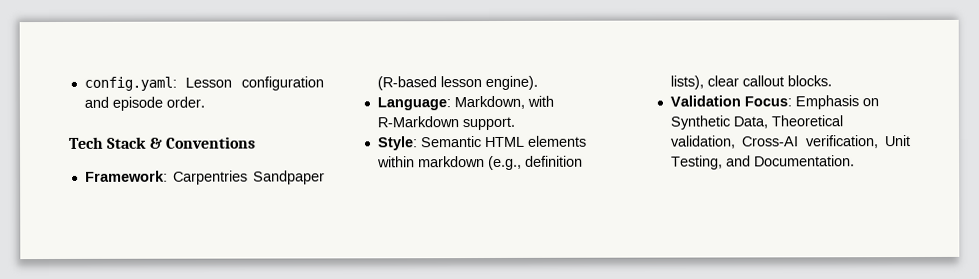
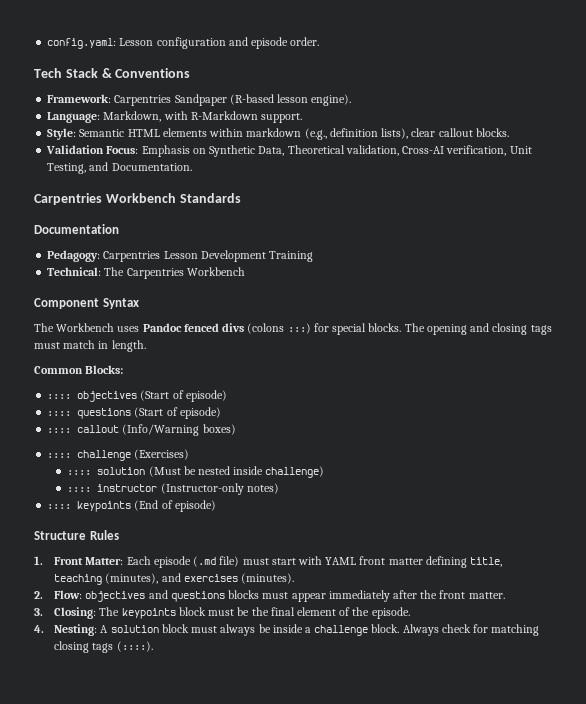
+ Carpentries Workbench Standards
+ Documentation
+ Pedagogy: Carpentries Lesson Development Training
+ Technical: The Carpentries Workbench
+ Component Syntax
+ The Workbench uses Pandoc fenced divs (colons :::) for special blocks. The opening and closing tags must match in length.
+ Common Blocks:
+ :::: objectives (Start of episode)
+ :::: questions (Start of episode)
+ :::: callout (Info/Warning boxes)
+ :::: challenge (Exercises)
+ :::: solution (Must be nested inside challenge)
+ :::: instructor (Instructor-only notes)
+ :::: keypoints (End of episode)
+ Structure Rules
+ 1. Front Matter: Each episode (.md file) must start with YAML front matter defining title, teaching (minutes), and exercises (minutes).
+ 2. Flow: objectives and questions blocks must appear immediately after the front matter.
+ 3. Closing: The keypoints block must be the final element of the episode.
+ 4. Nesting: A solution block must always be inside a challenge block. Always check for matching closing tags (::::).

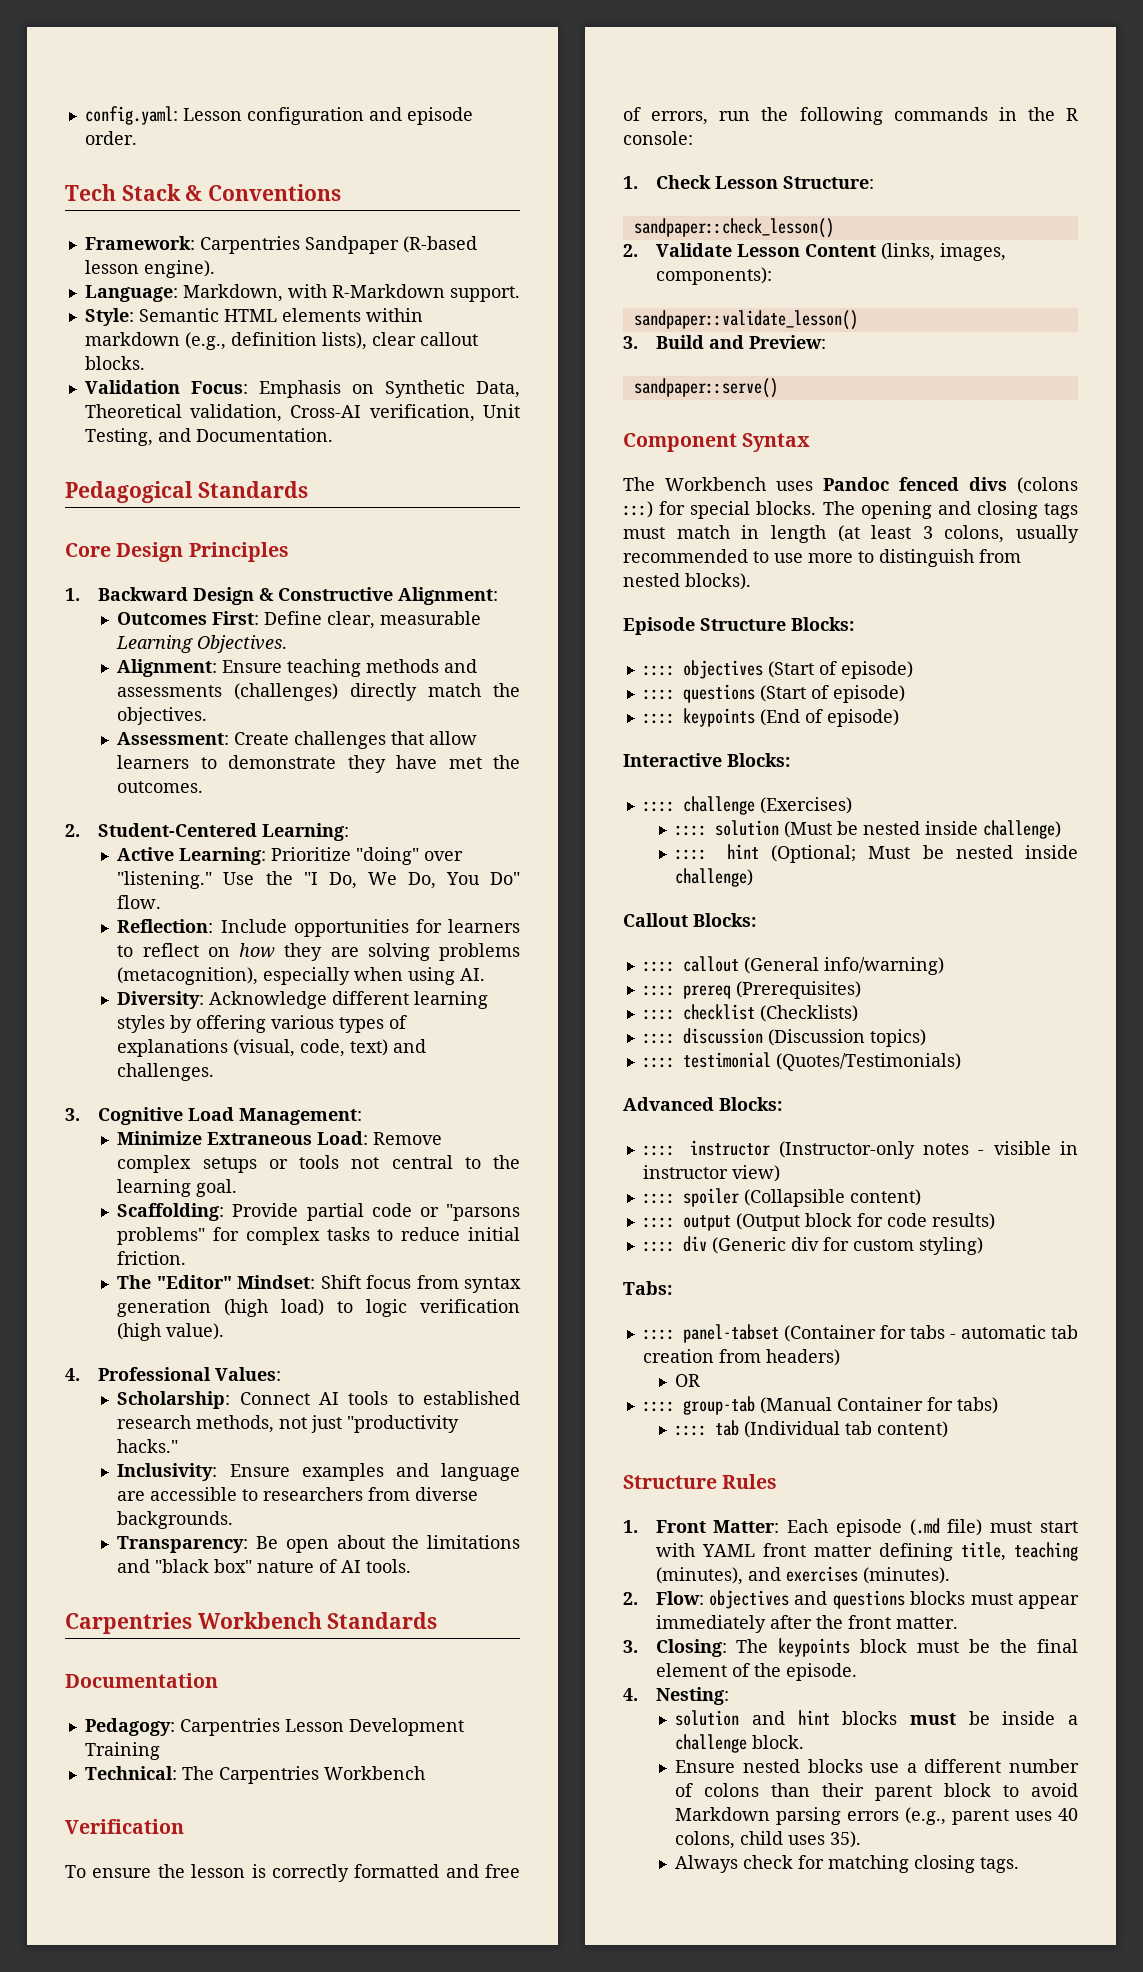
+ Pedagogical Standards
+ Core Design Principles
+ 1. Backward Design & Constructive Alignment:
+ Outcomes First: Define clear, measurable Learning Objectives.
+ Alignment: Ensure teaching methods and assessments (challenges) directly match the objectives.
+ Assessment: Create challenges that allow learners to demonstrate they have met the outcomes.
+ 2. Student-Centered Learning:
+ Active Learning: Prioritize "doing" over "listening." Use the "I Do, We Do, You Do" flow.
+ Reflection: Include opportunities for learners to reflect on how they are solving problems (metacognition), especially when using AI.
+ Diversity: Acknowledge different learning styles by offering various types of explanations (visual, code, text) and challenges.
+ 3. Cognitive Load Management:
+ Minimize Extraneous Load: Remove complex setups or tools not central to the learning goal.
+ Scaffolding: Provide partial code or "parsons problems" for complex tasks to reduce initial friction.
+ The "Editor" Mindset: Shift focus from syntax generation (high load) to logic verification (high value).
+ 4. Professional Values:
+ Scholarship: Connect AI tools to established research methods, not just "productivity hacks."
+ Inclusivity: Ensure examples and language are accessible to researchers from diverse backgrounds.
+ Transparency: Be open about the limitations and "black box" nature of AI tools.
+ Verification
+ To ensure the lesson is correctly formatted and free of errors, run the following commands in the R console:
+ 1. Check Lesson Structure:
+ sandpaper::check_lesson()
+ 2. Validate Lesson Content (links, images, components):
+ sandpaper::validate_lesson()
+ 3. Build and Preview:
+ sandpaper::serve()
- The opening and closing tags must match in length.
- Common Blocks:
+ The opening and closing tags must match in length (at least 3 colons, usually recommended to use more to distinguish from nested blocks).
+ Episode Structure Blocks:
- :::: callout (Info/Warning boxes)
+ :::: keypoints (End of episode)
+ Interactive Blocks:
- :::: instructor (Instructor-only notes)
- :::: keypoints (End of episode)
+ :::: hint (Optional; Must be nested inside challenge)
+ Callout Blocks:
+ :::: callout (General info/warning)
+ :::: prereq (Prerequisites)
+ :::: checklist (Checklists)
+ :::: discussion (Discussion topics)
+ :::: testimonial (Quotes/Testimonials)
+ Advanced Blocks:
+ :::: instructor (Instructor-only notes - visible in instructor view)
+ :::: spoiler (Collapsible content)
+ :::: output (Output block for code results)
+ :::: div (Generic div for custom styling)
+ Tabs:
+ :::: panel-tabset (Container for tabs - automatic tab creation from headers)
+ OR
+ :::: group-tab (Manual Container for tabs)
+ :::: tab (Individual tab content)
- 4. Nesting: A solution block must always be inside a challenge block. Always check for matching closing tags (::::).
+ 4. Nesting:
+ solution and hint blocks must be inside a challenge block.
+ Ensure nested blocks use a different number of colons than their parent block to avoid Markdown parsing errors (e.g., parent uses 40 colons, child uses 35).
+ Always check for matching closing tags.

